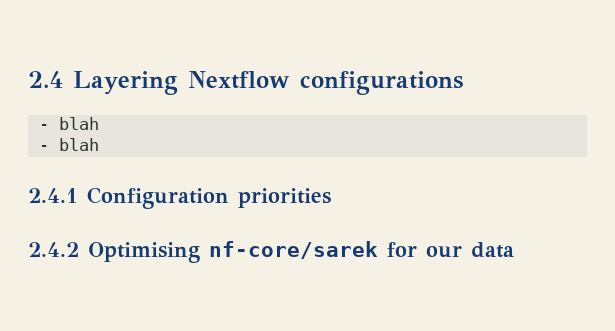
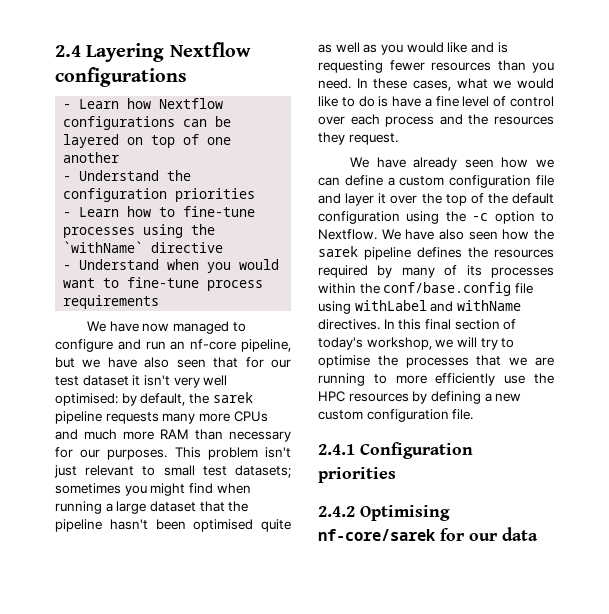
  2.4 Layering Nextflow configurations
- - blah
- - blah
+ - Learn how Nextflow configurations can be layered on top of one another
+ - Understand the configuration priorities
+ - Learn how to fine-tune processes using the `withName` directive
+ - Understand when you would want to fine-tune process requirements
+ We have now managed to configure and run an nf-core pipeline, but we have also seen that for our test dataset it isn't very well optimised: by default, the sarek pipeline requests many more CPUs and much more RAM than necessary for our purposes. This problem isn't just relevant to small test datasets; sometimes you might find when running a large dataset that the pipeline hasn't been optimised quite as well as you would like and is requesting fewer resources than you need. In these cases, what we would like to do is have a fine level of control over each process and the resources they request.
+ We have already seen how we can define a custom configuration file and layer it over the top of the default configuration using the -c option to Nextflow. We have also seen how the sarek pipeline defines the resources required by many of its processes within the conf/base.config file using withLabel and withName directives. In this final section of today's workshop, we will try to optimise the processes that we are running to more efficiently use the HPC resources by defining a new custom configuration file.

